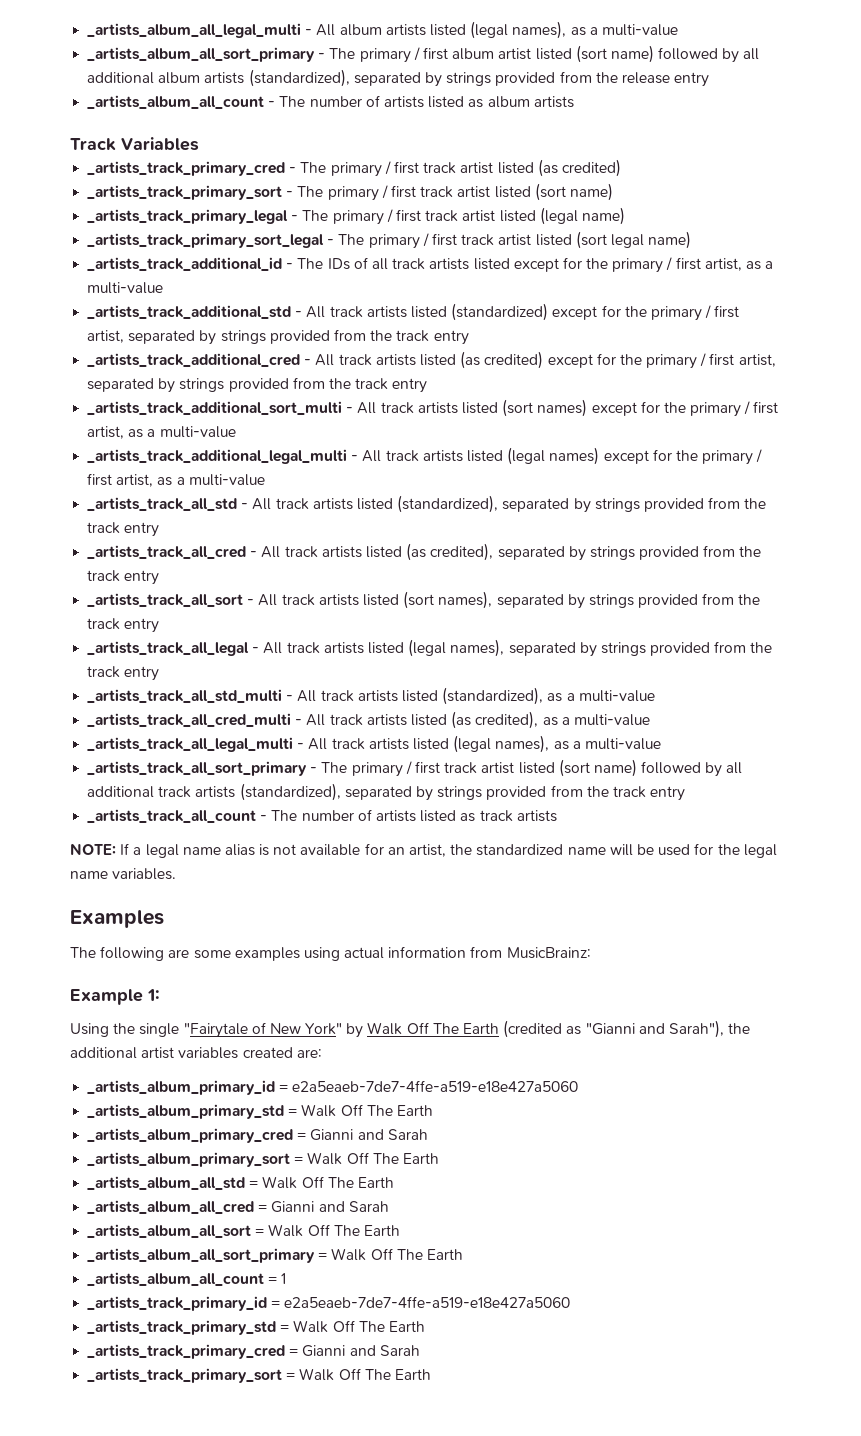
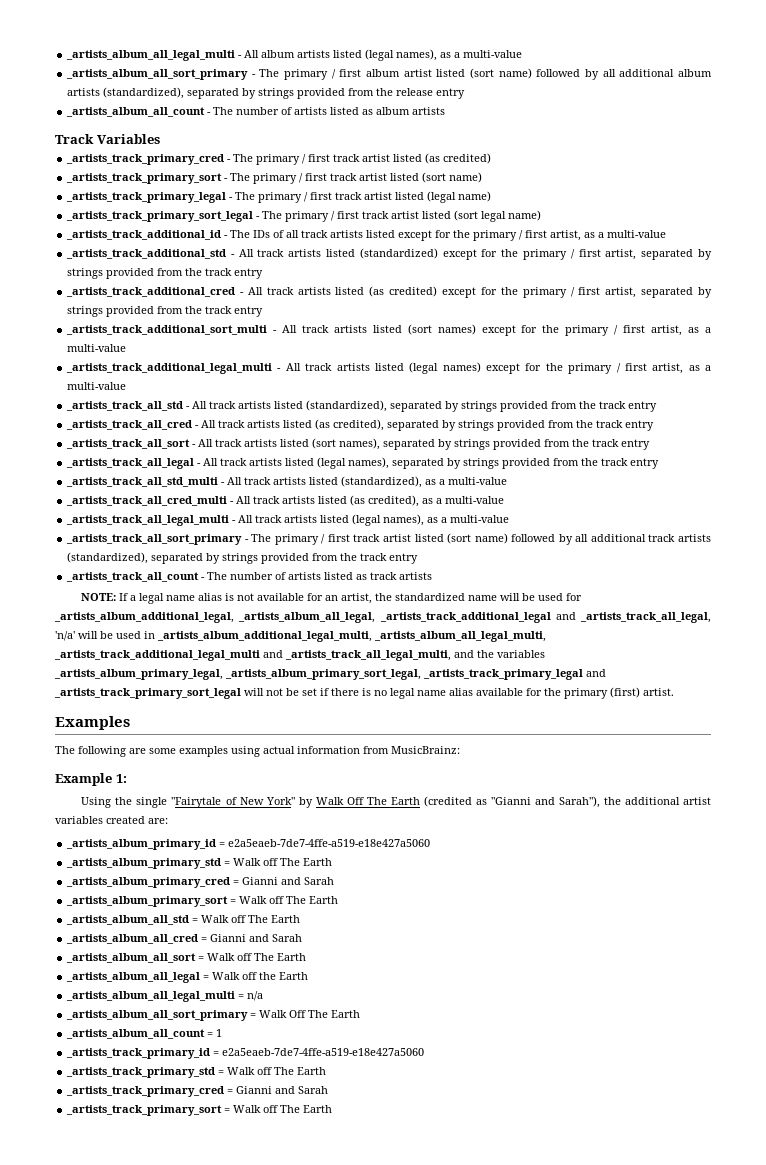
- NOTE: If a legal name alias is not available for an artist, the standardized name will be used for the legal name variables.
+ NOTE: If a legal name alias is not available for an artist, the standardized name will be used for _artists_album_additional_legal, _artists_album_all_legal, _artists_track_additional_legal and _artists_track_all_legal, 'n/a' will be used in _artists_album_additional_legal_multi, _artists_album_all_legal_multi, _artists_track_additional_legal_multi and _artists_track_all_legal_multi, and the variables _artists_album_primary_legal, _artists_album_primary_sort_legal, _artists_track_primary_legal and _artists_track_primary_sort_legal will not be set if there is no legal name alias available for the primary (first) artist.
- _artists_album_primary_std = Walk Off The Earth
+ _artists_album_primary_std = Walk off The Earth
- _artists_album_primary_sort = Walk Off The Earth
+ _artists_album_primary_sort = Walk off The Earth
- _artists_album_all_std = Walk Off The Earth
+ _artists_album_all_std = Walk off The Earth
- _artists_album_all_sort = Walk Off The Earth
+ _artists_album_all_sort = Walk off The Earth
+ _artists_album_all_legal = Walk off the Earth
+ _artists_album_all_legal_multi = n/a
- _artists_track_primary_std = Walk Off The Earth
+ _artists_track_primary_std = Walk off The Earth
- _artists_track_primary_sort = Walk Off The Earth
+ _artists_track_primary_sort = Walk off The Earth

